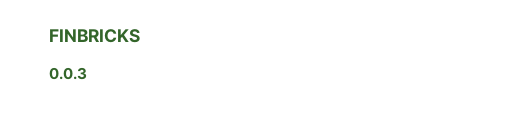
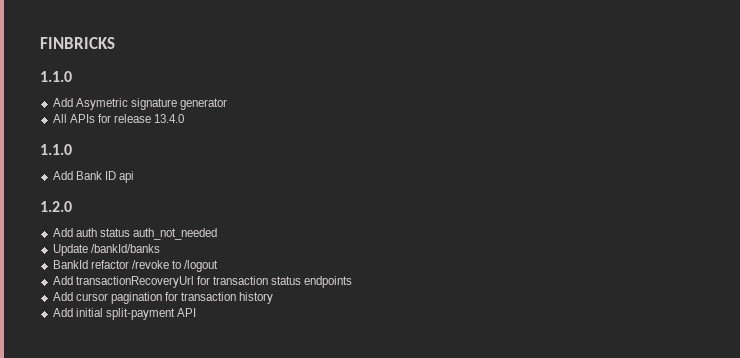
  FINBRICKS
- 0.0.3
+ 1.1.0
+ Add Asymetric signature generator
+ All APIs for release 13.4.0
+ 1.1.0
+ Add Bank ID api
+ 1.2.0
+ Add auth status auth_not_needed
+ Update /bankId/banks
+ BankId refactor /revoke to /logout
+ Add transactionRecoveryUrl for transaction status endpoints
+ Add cursor pagination for transaction history
+ Add initial split-payment API

